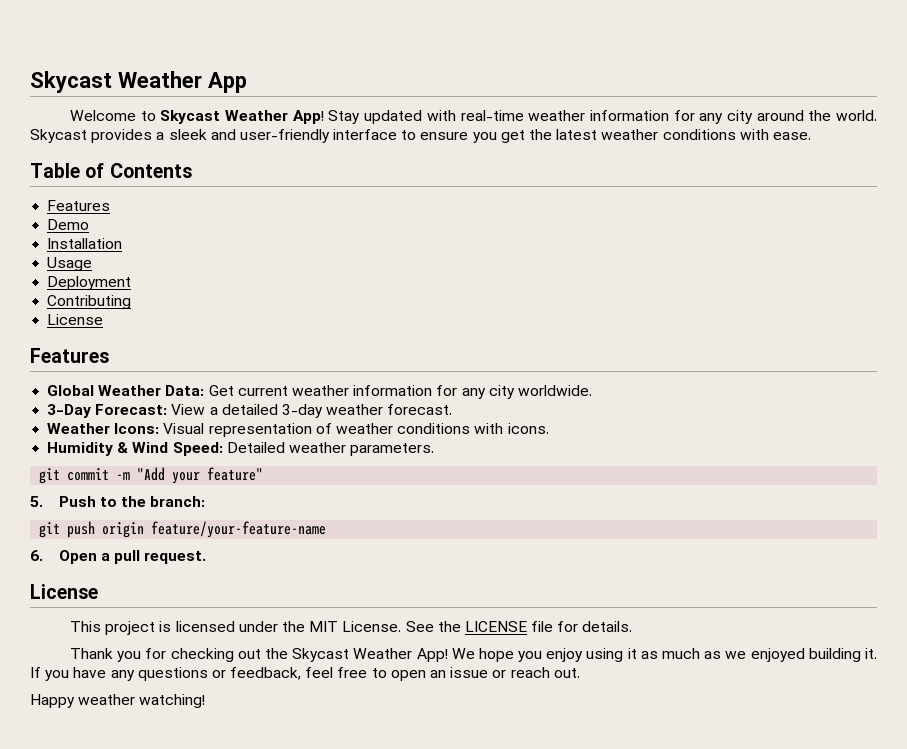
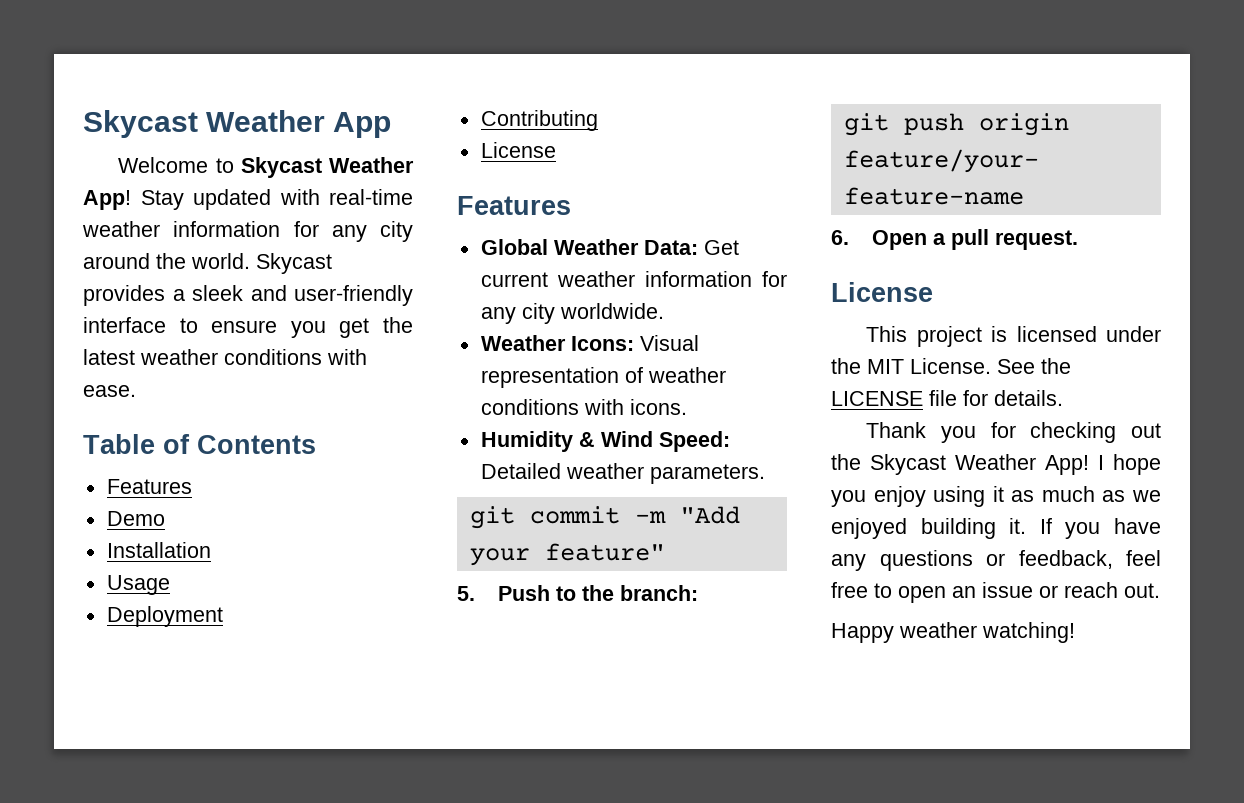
- 3-Day Forecast: View a detailed 3-day weather forecast.
- We hope you enjoy using it as much as we enjoyed building it.
+ I hope you enjoy using it as much as we enjoyed building it.

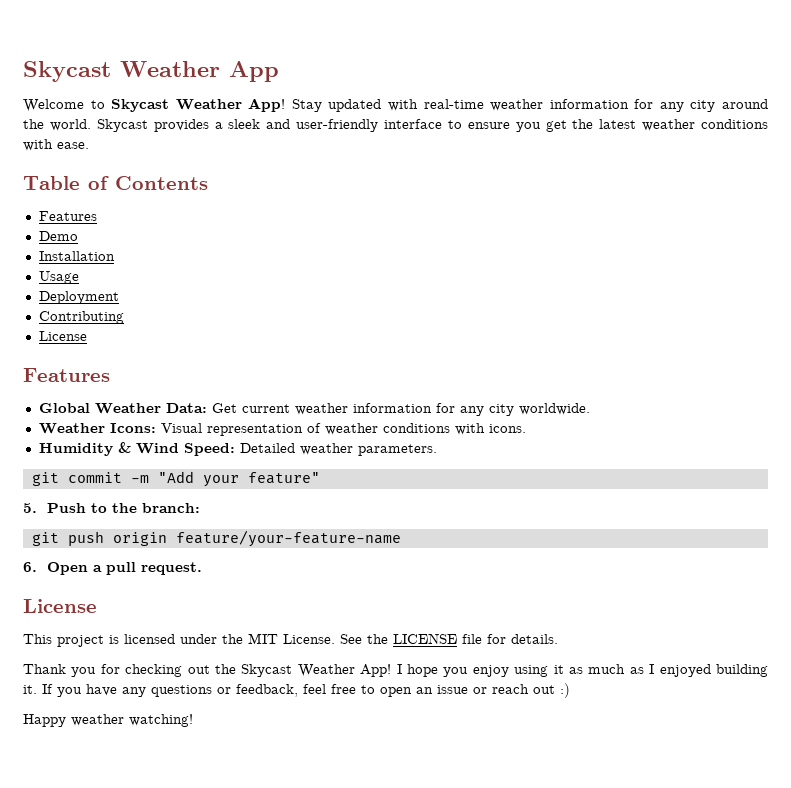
- I hope you enjoy using it as much as we enjoyed building it.
+ I hope you enjoy using it as much as I enjoyed building it.
- If you have any questions or feedback, feel free to open an issue or reach out.
+ If you have any questions or feedback, feel free to open an issue or reach out :)

